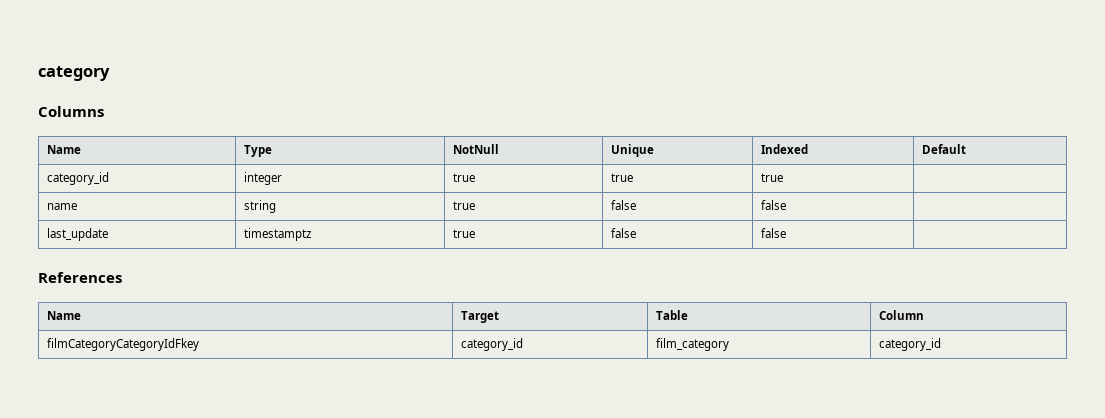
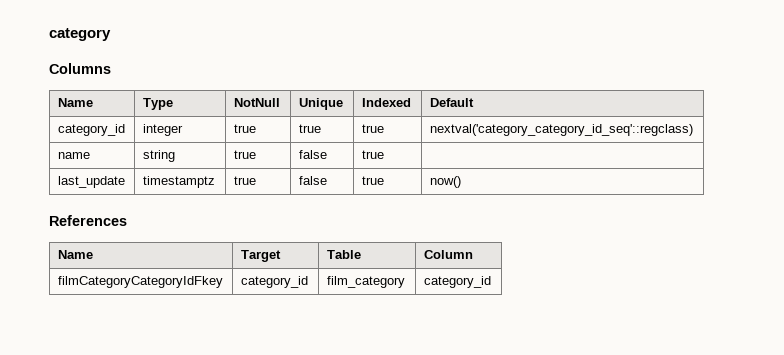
- category_id | integer | true | true | true |
+ category_id | integer | true | true | true | nextval('category_category_id_seq'::regclass)
- name | string | true | false | false |
+ name | string | true | false | true |
- last_update | timestamptz | true | false | false |
+ last_update | timestamptz | true | false | true | now()

